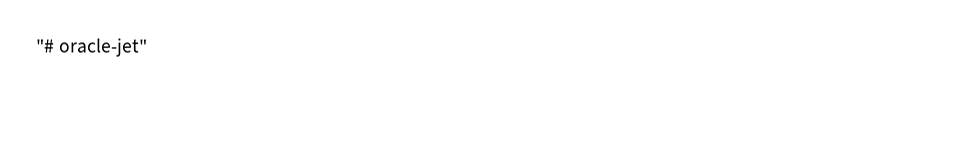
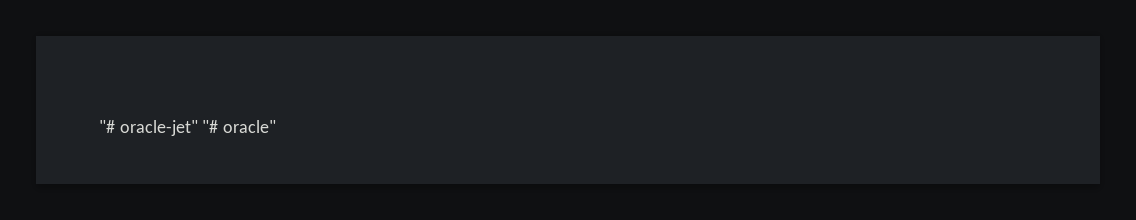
- "# oracle-jet"
+ "# oracle-jet" "# oracle"

